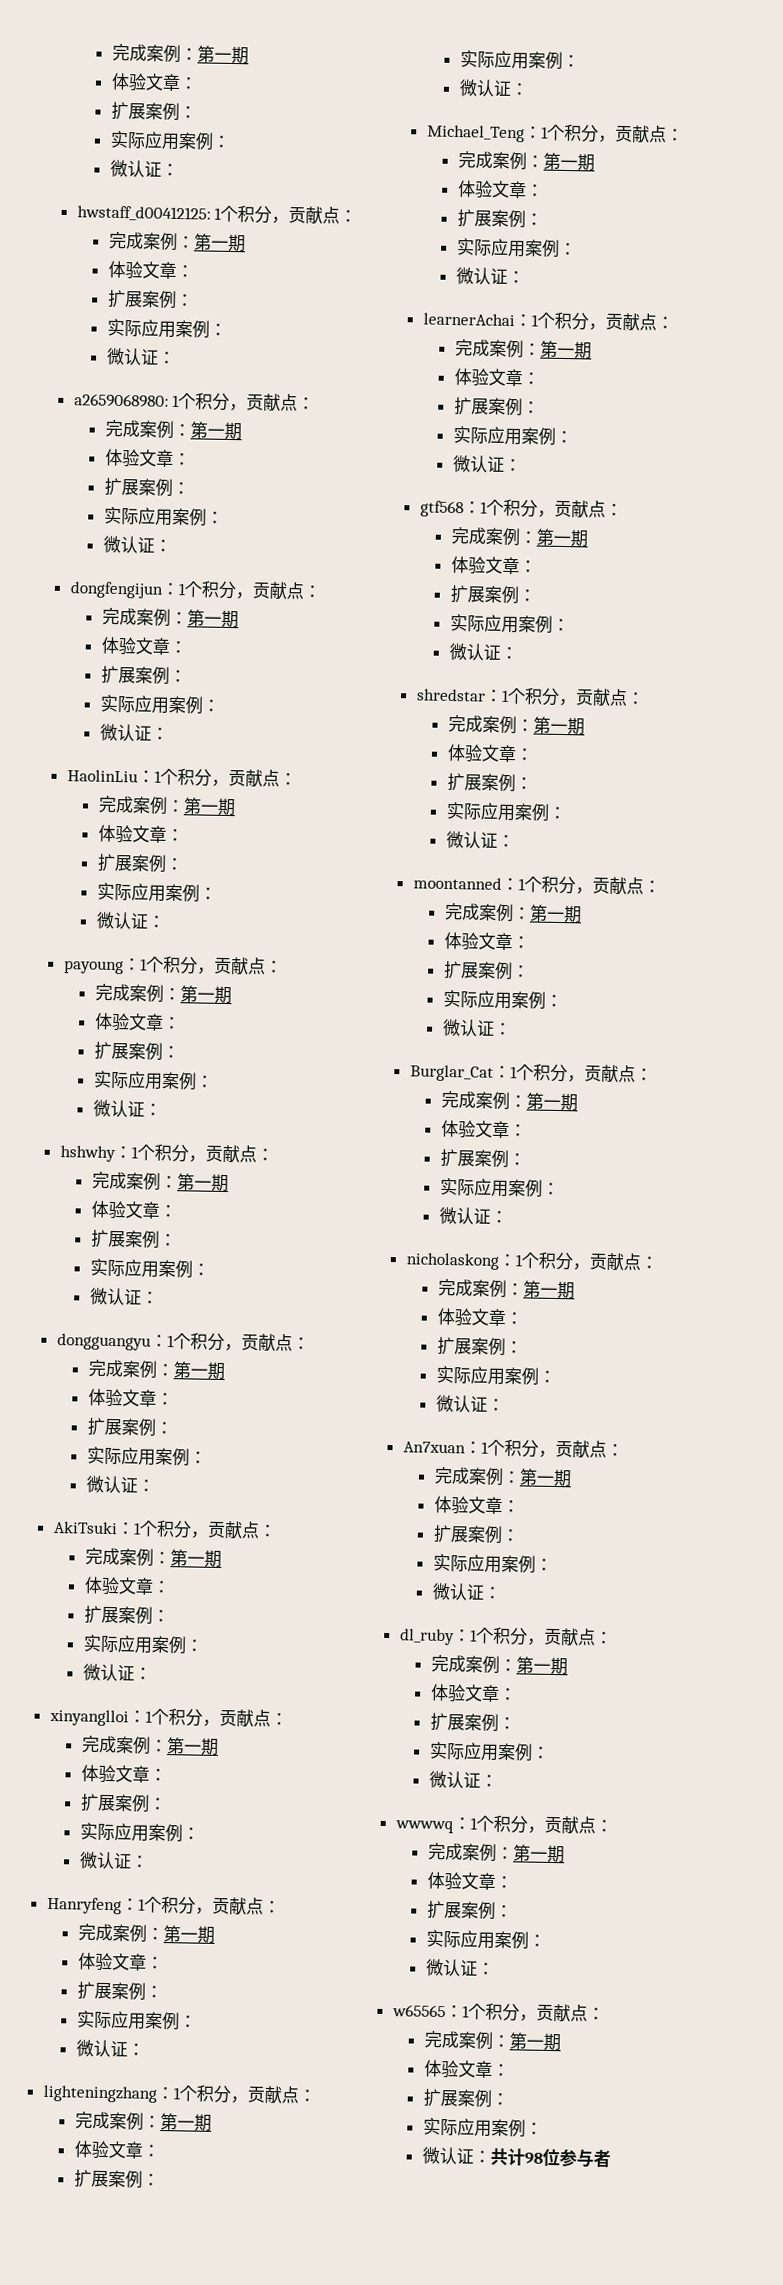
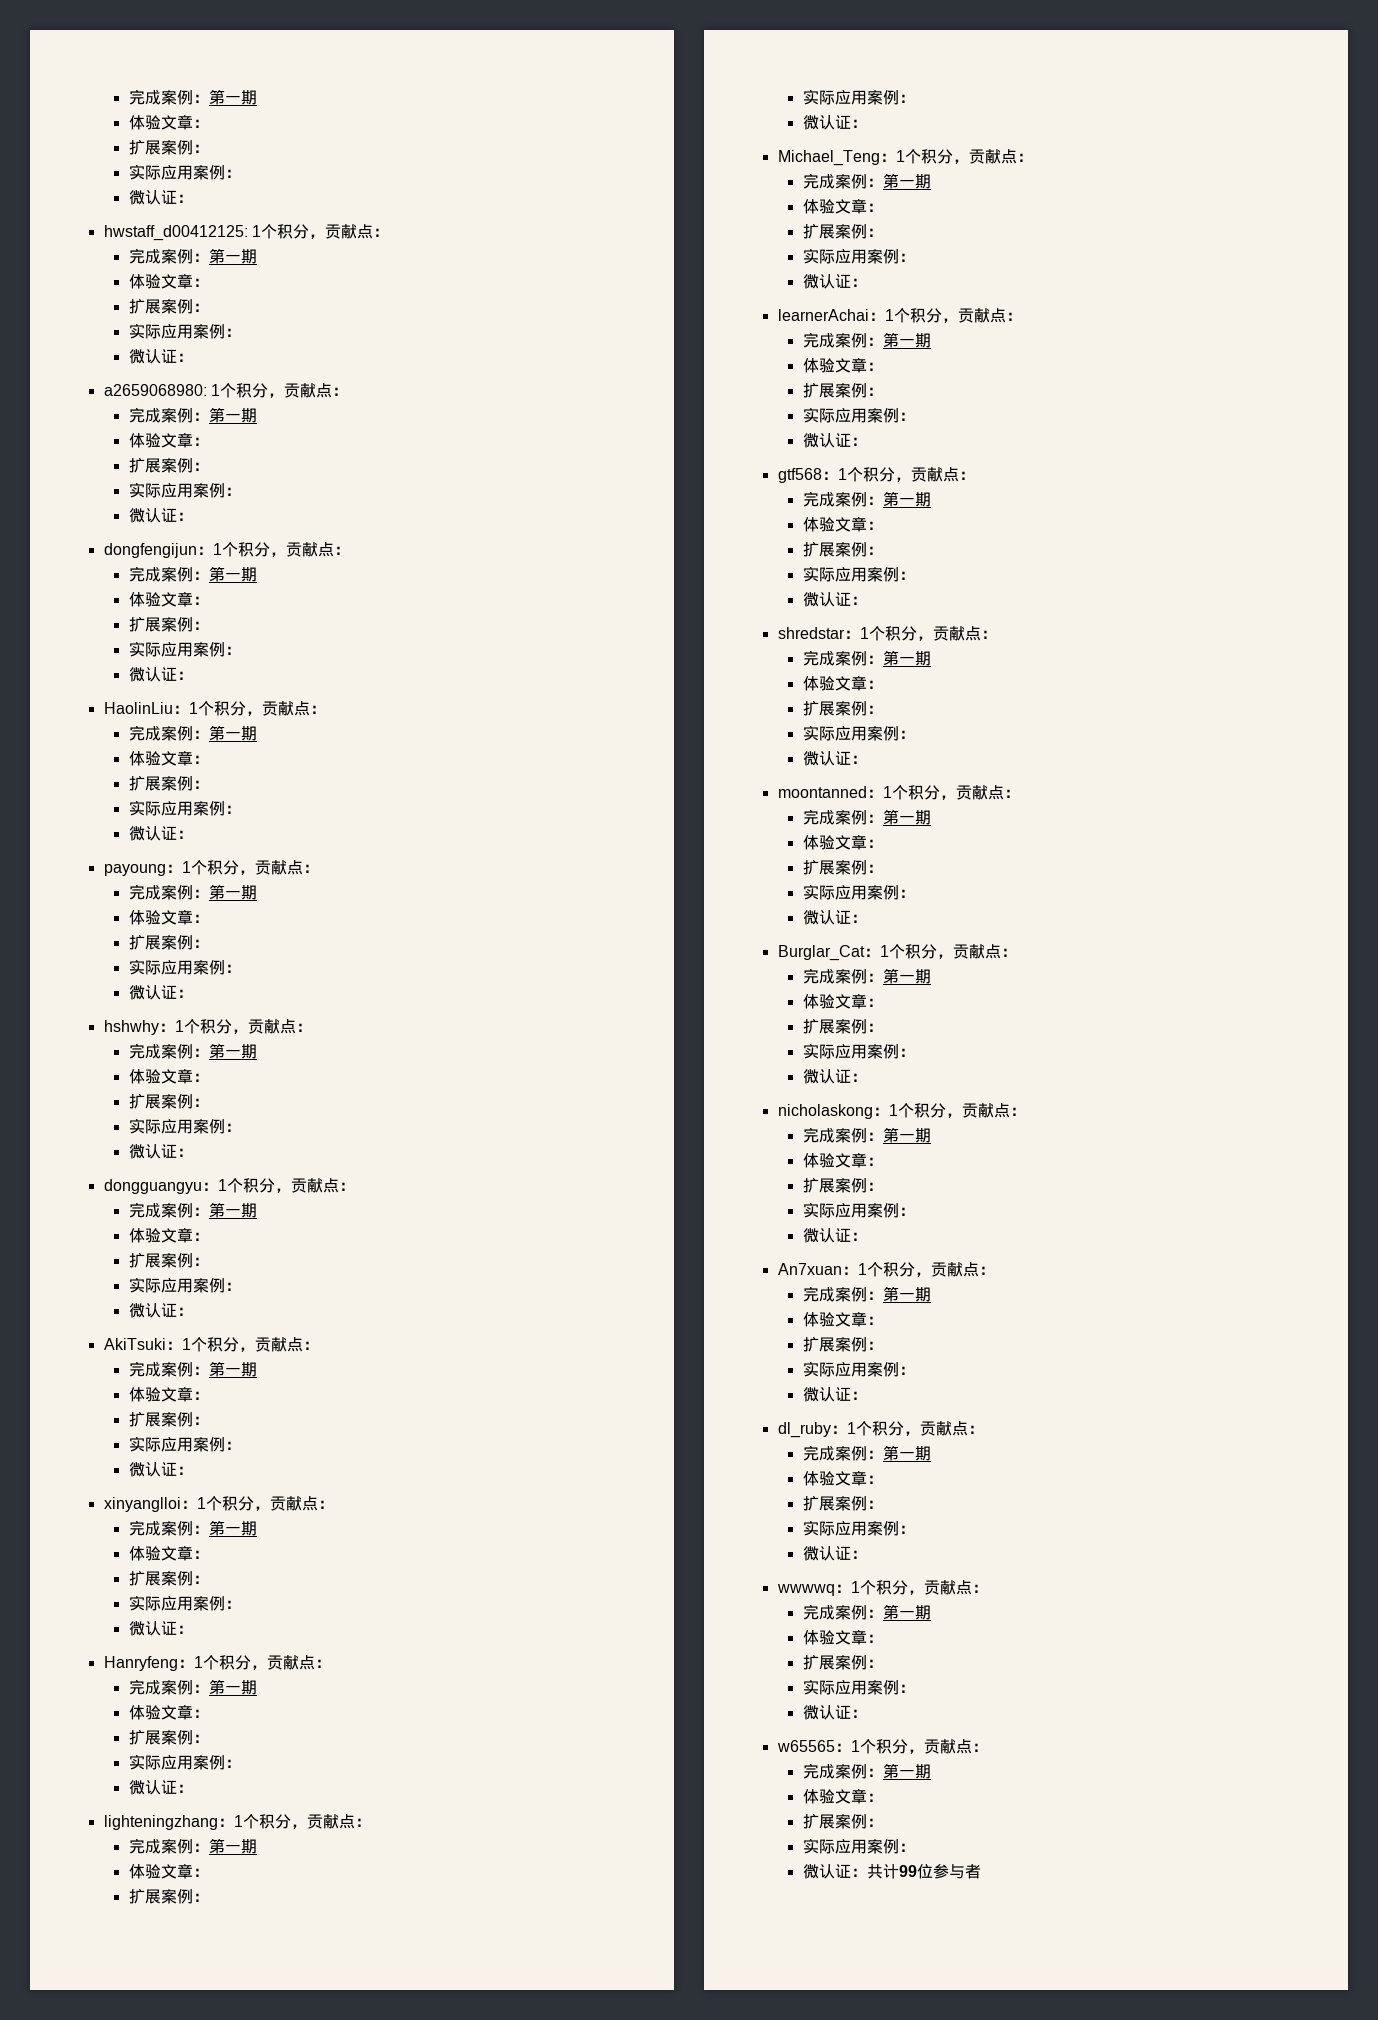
- 微认证：共计98位参与者
+ 微认证：共计99位参与者

